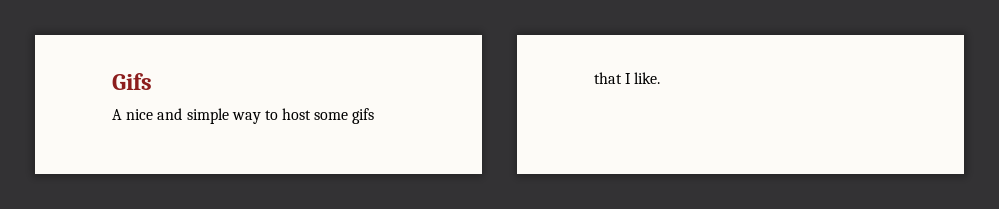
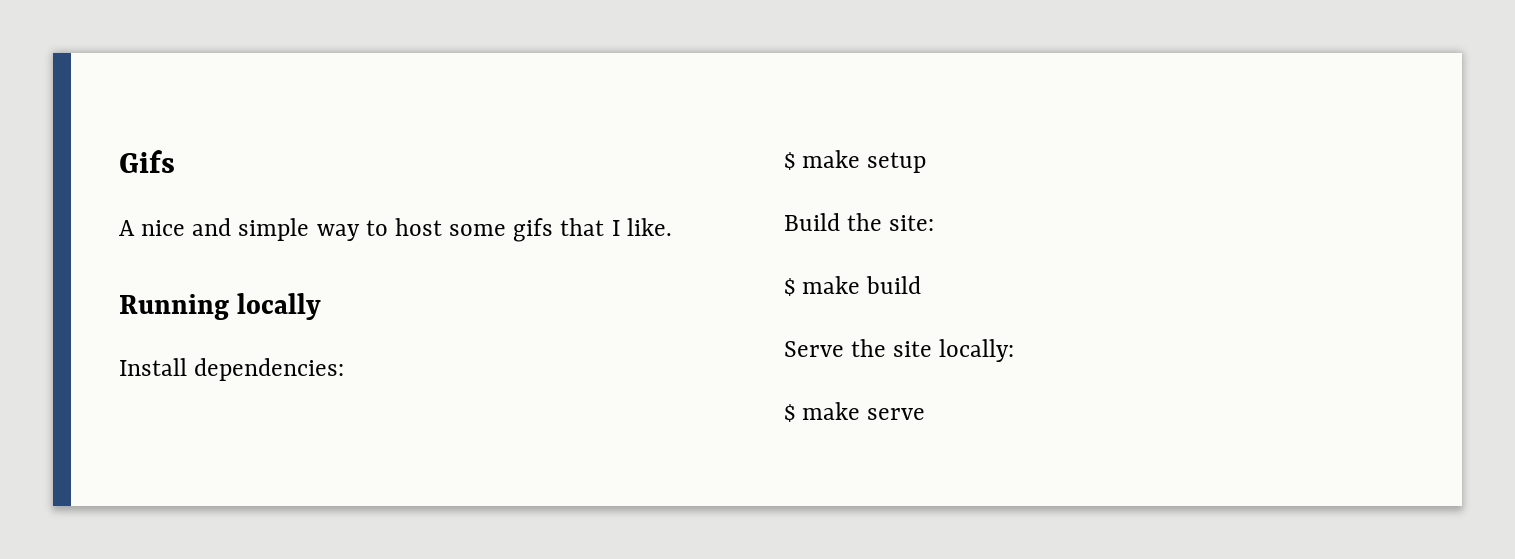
+ Running locally
+ Install dependencies:
+ $ make setup
+ Build the site:
+ $ make build
+ Serve the site locally:
+ $ make serve

